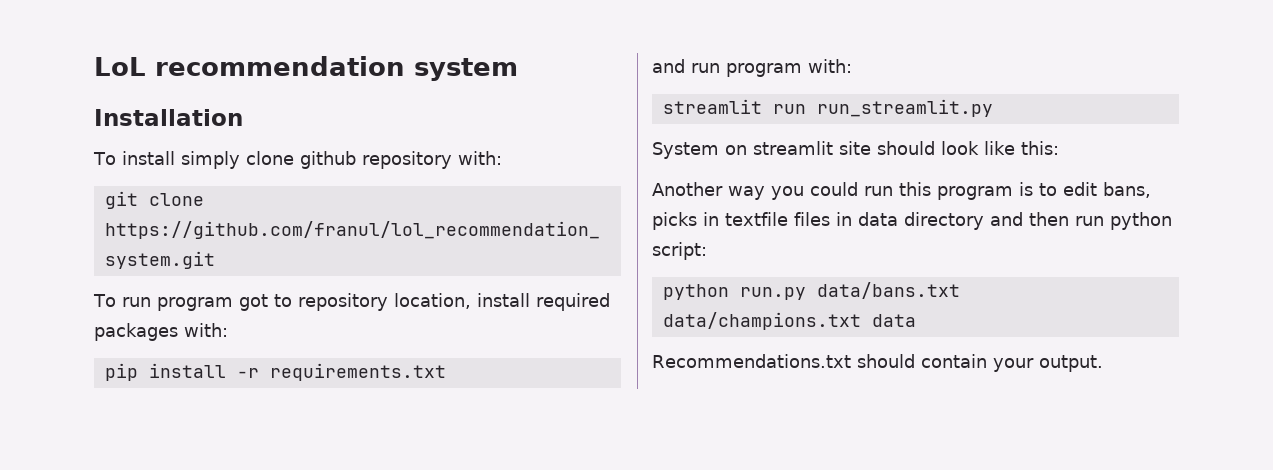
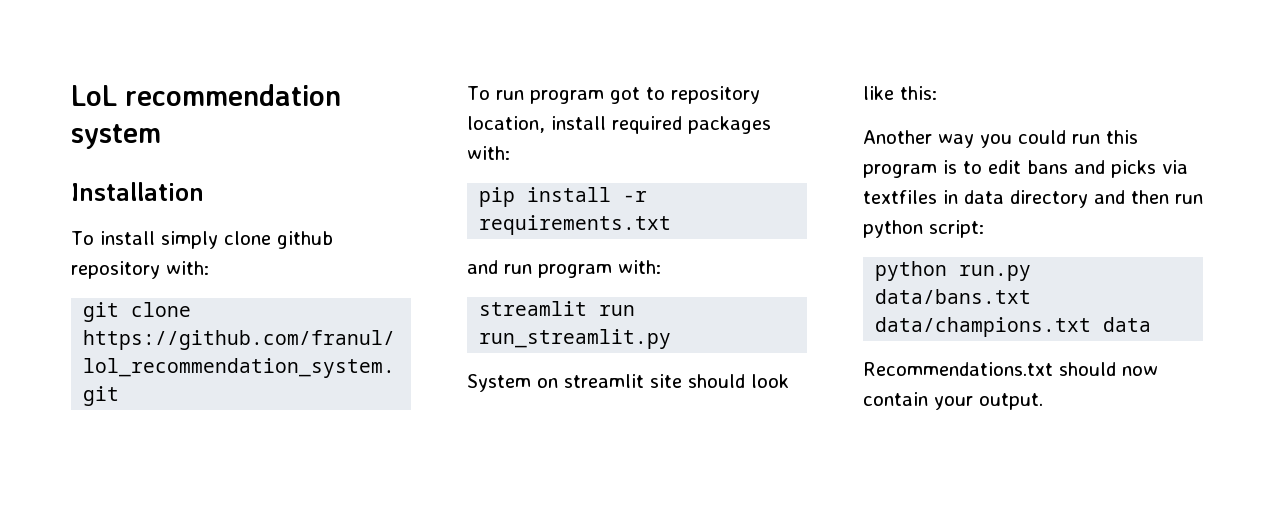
- Another way you could run this program is to edit bans, picks in textfile files in data directory and then run python script:
+ Another way you could run this program is to edit bans and picks via textfiles in data directory and then run python script:
- Recommendations.txt should contain your output.
+ Recommendations.txt should now contain your output.

